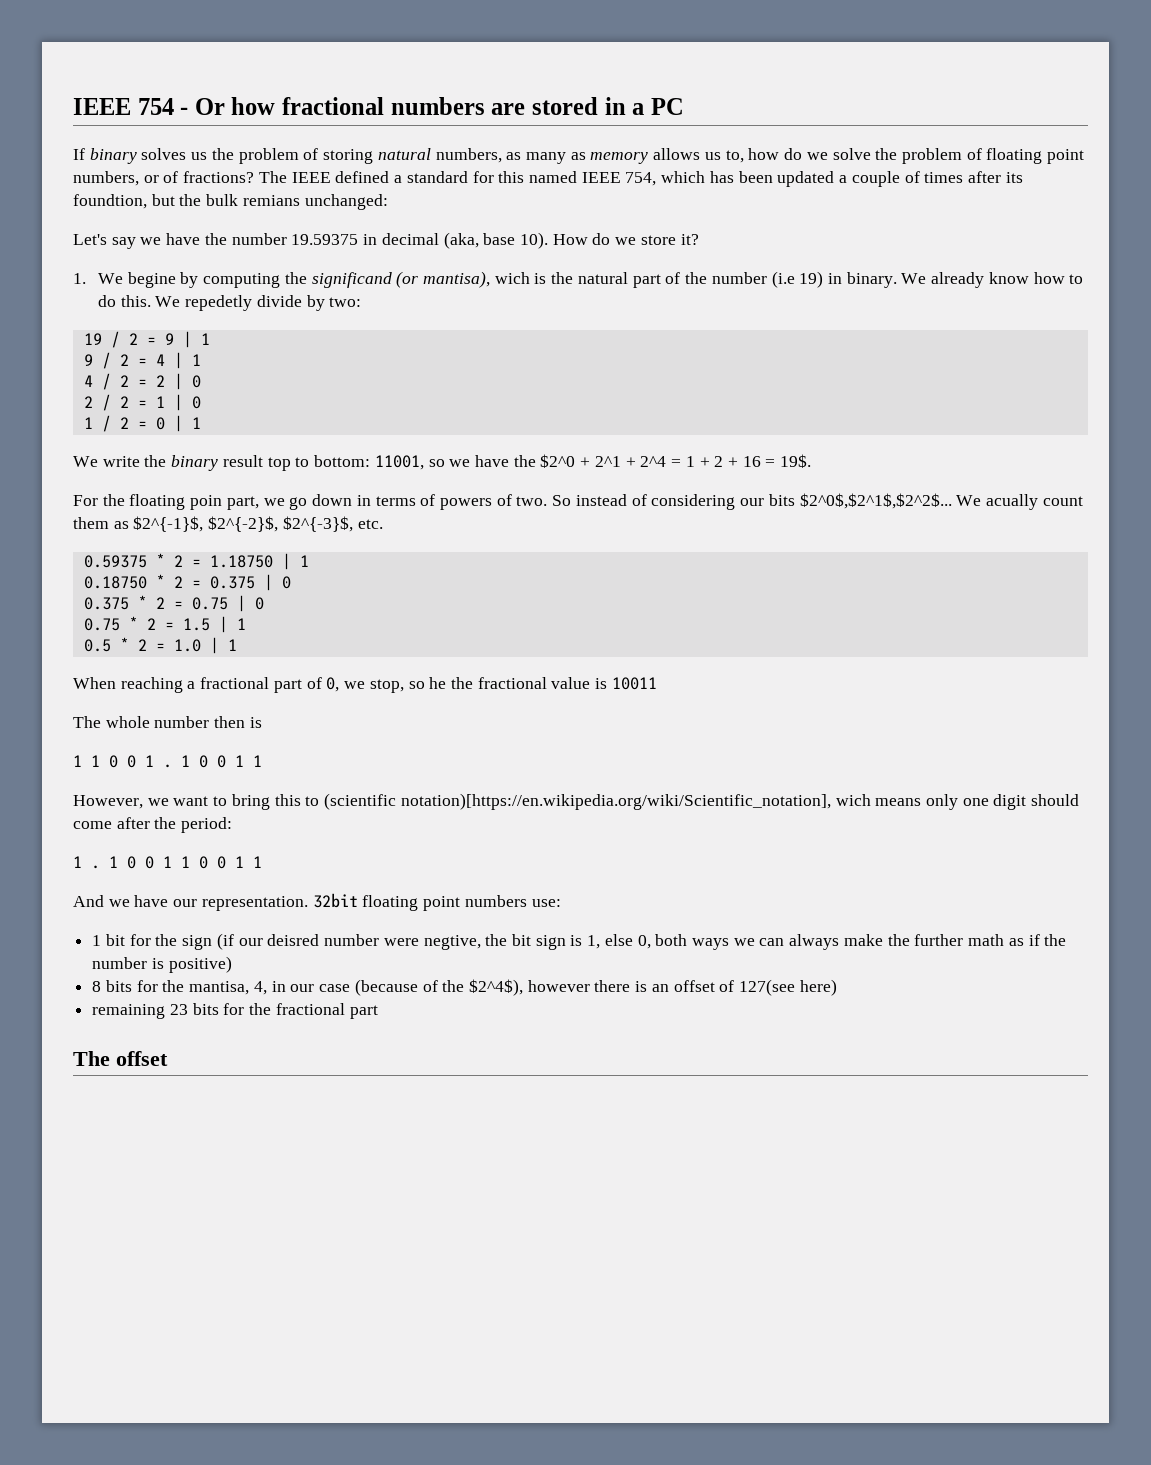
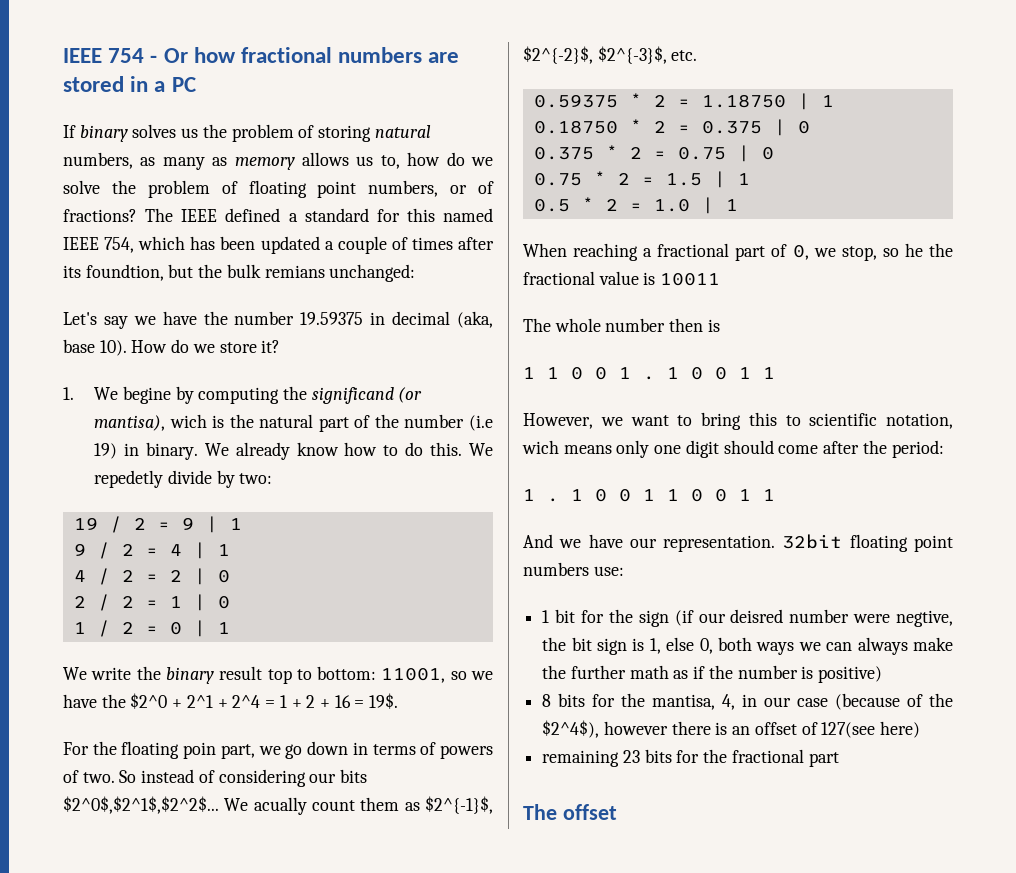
- However, we want to bring this to (scientific notation)[https://en.wikipedia.org/wiki/Scientific_notation], wich means only one digit should come after the period:
+ However, we want to bring this to scientific notation, wich means only one digit should come after the period:

